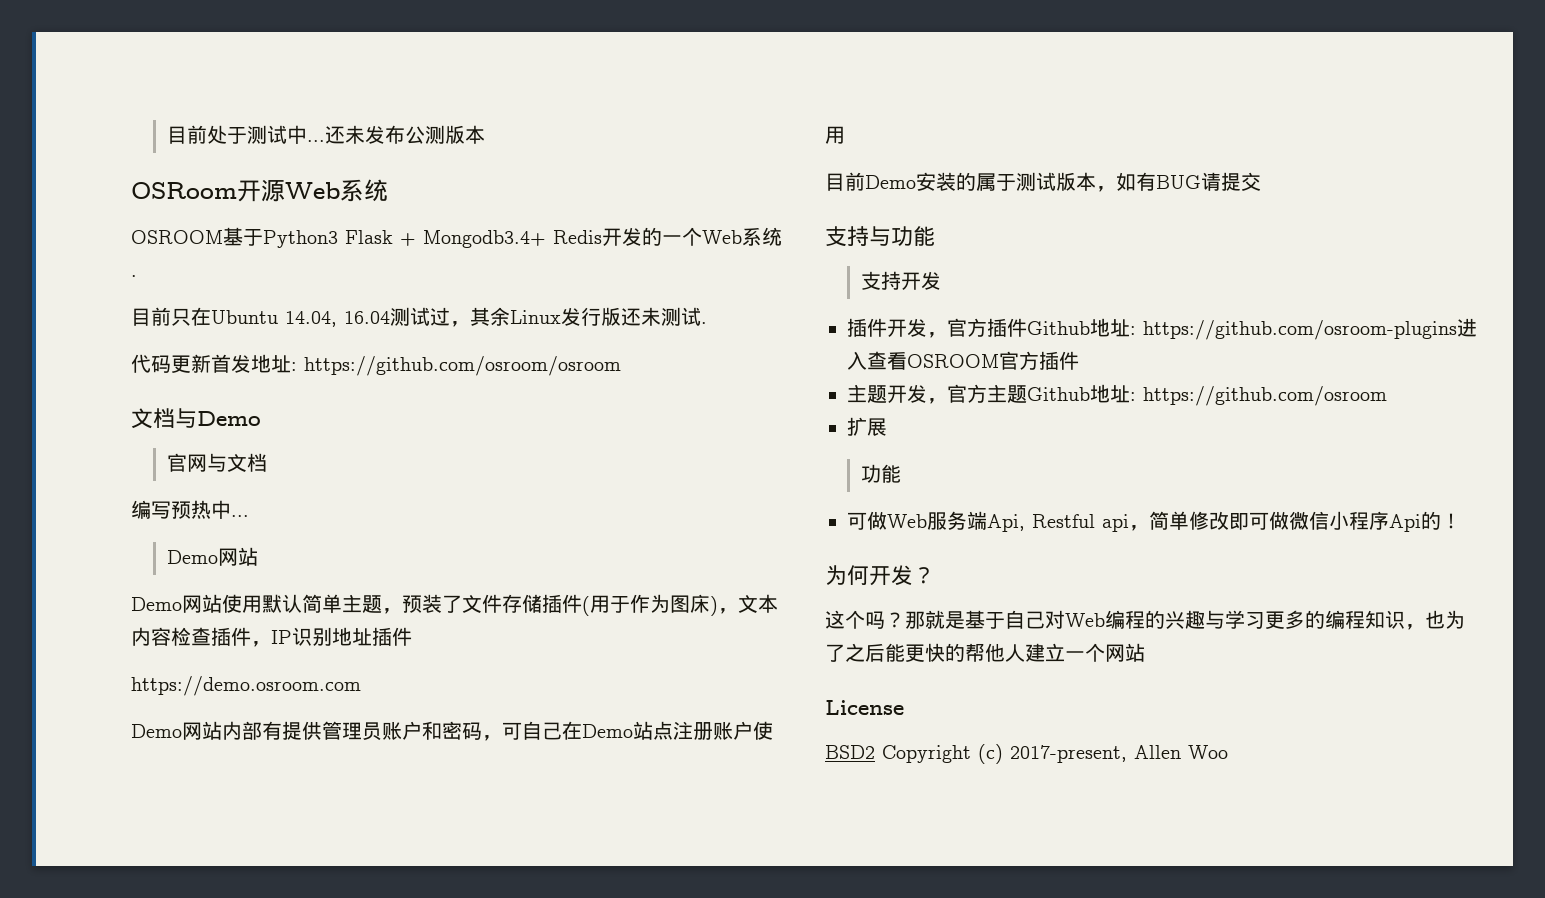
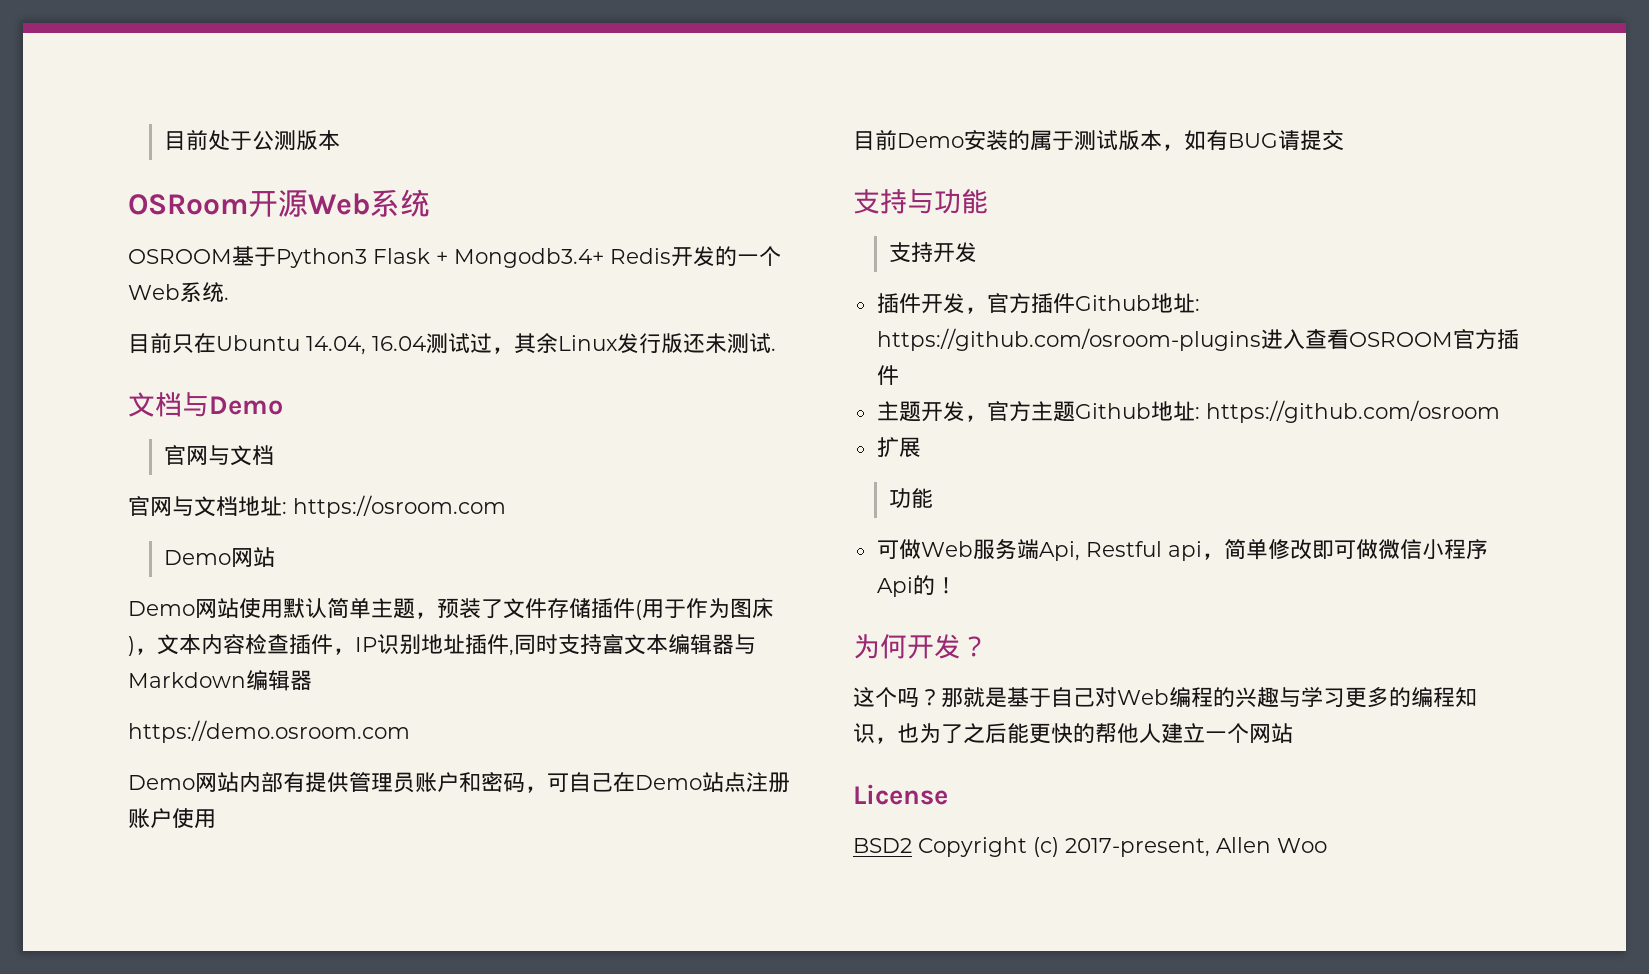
- 目前处于测试中...还未发布公测版本
+ 目前处于公测版本
- 代码更新首发地址: https://github.com/osroom/osroom
- 编写预热中...
+ 官网与文档地址: https://osroom.com
- Demo网站使用默认简单主题，预装了文件存储插件(用于作为图床)，文本内容检查插件，IP识别地址插件
+ Demo网站使用默认简单主题，预装了文件存储插件(用于作为图床)，文本内容检查插件，IP识别地址插件,同时支持富文本编辑器与Markdown编辑器

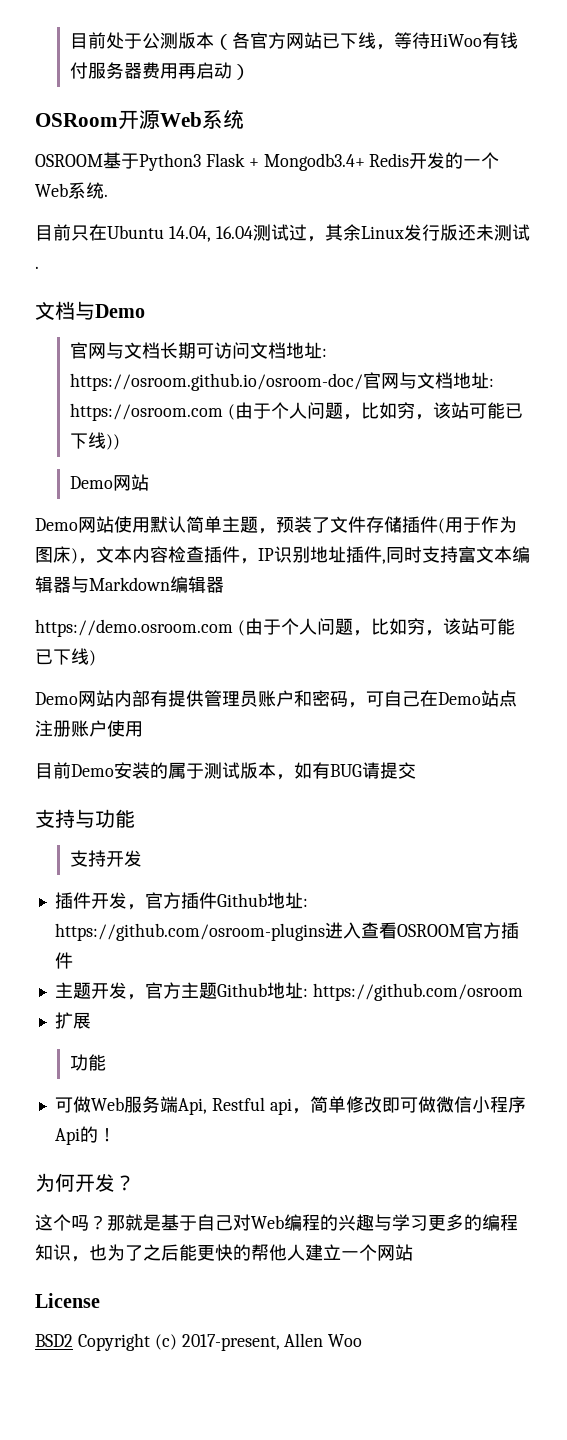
- 目前处于公测版本
+ 目前处于公测版本（各官方网站已下线，等待HiWoo有钱付服务器费用再启动）
  文档与Demo
- 官网与文档
- 官网与文档地址: https://osroom.com
+ 官网与文档长期可访问文档地址: https://osroom.github.io/osroom-doc/官网与文档地址: https://osroom.com (由于个人问题，比如穷，该站可能已下线))
- https://demo.osroom.com
+ https://demo.osroom.com (由于个人问题，比如穷，该站可能已下线)

